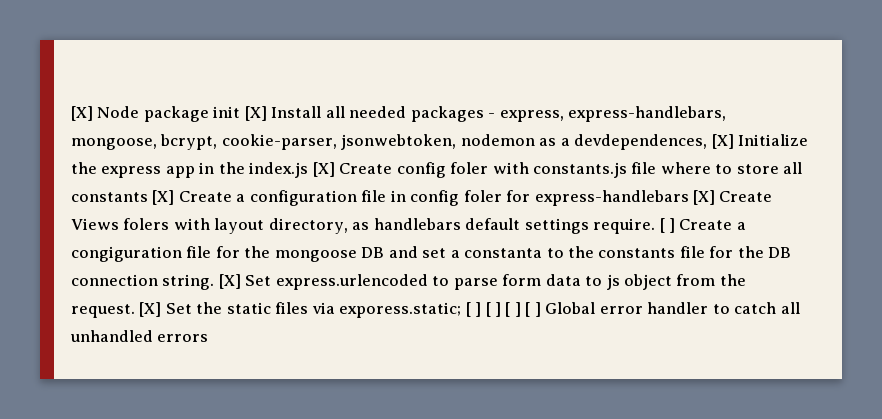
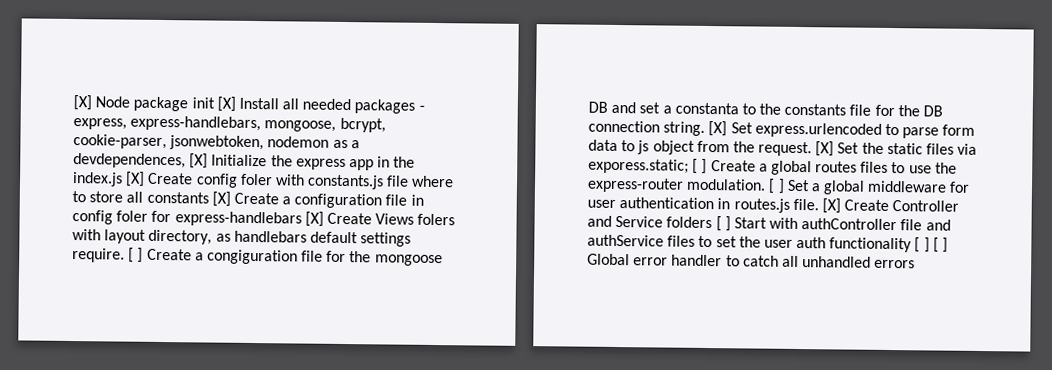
- [X] Set the static files via exporess.static; [ ] [ ] [ ] [ ] Global error handler to catch all unhandled errors
+ [X] Set the static files via exporess.static; [ ] Create a global routes files to use the express-router modulation. [ ] Set a global middleware for user authentication in routes.js file. [X] Create Controller and Service folders [ ] Start with authController file and authService files to set the user auth functionality [ ] [ ] Global error handler to catch all unhandled errors

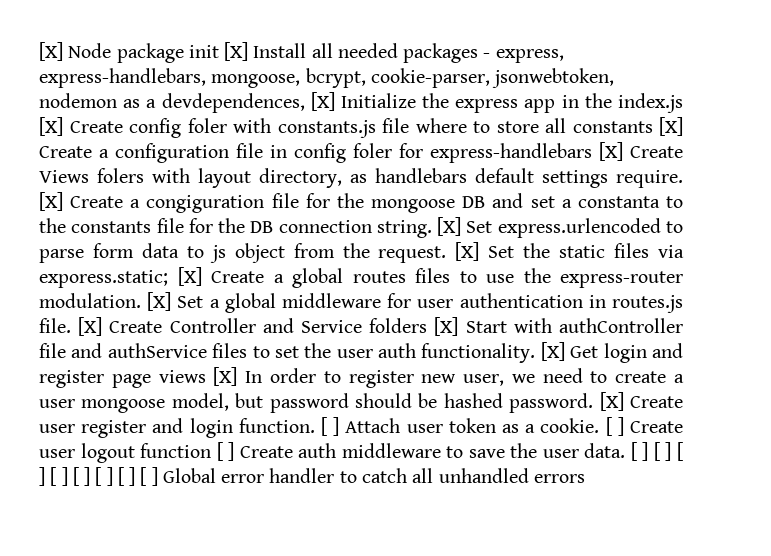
- [ ] Create a congiguration file for the mongoose DB and set a constanta to the constants file for the DB connection string.
+ [X] Create a congiguration file for the mongoose DB and set a constanta to the constants file for the DB connection string.
- [X] Set the static files via exporess.static; [ ] Create a global routes files to use the express-router modulation.
+ [X] Set the static files via exporess.static; [X] Create a global routes files to use the express-router modulation.
- [ ] Set a global middleware for user authentication in routes.js file.
+ [X] Set a global middleware for user authentication in routes.js file.
- [X] Create Controller and Service folders [ ] Start with authController file and authService files to set the user auth functionality [ ] [ ] Global error handler to catch all unhandled errors
+ [X] Create Controller and Service folders [X] Start with authController file and authService files to set the user auth functionality. [X] Get login and register page views [X] In order to register new user, we need to create a user mongoose model, but password should be hashed password. [X] Create user register and login function. [ ] Attach user token as a cookie. [ ] Create user logout function [ ] Create auth middleware to save the user data. [ ] [ ] [ ] [ ] [ ] [ ] [ ] [ ] Global error handler to catch all unhandled errors

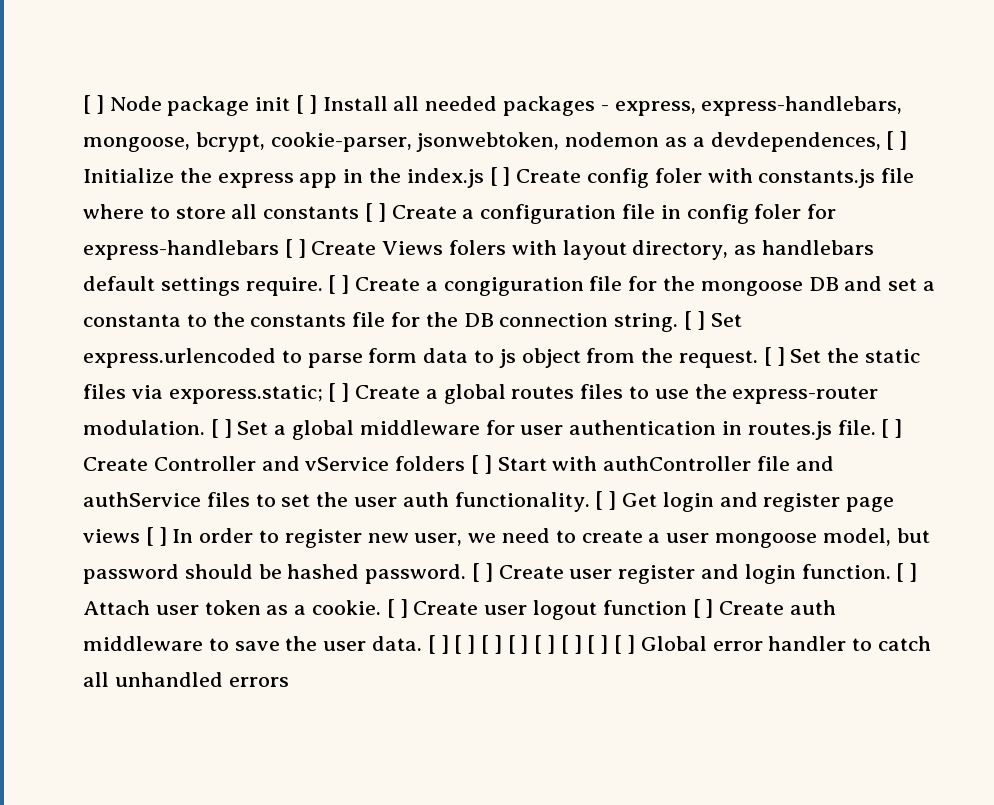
- [X] Node package init [X] Install all needed packages - express, express-handlebars, mongoose, bcrypt, cookie-parser, jsonwebtoken, nodemon as a devdependences, [X] Initialize the express app in the index.js [X] Create config foler with constants.js file where to store all constants [X] Create a configuration file in config foler for express-handlebars [X] Create Views folers with layout directory, as handlebars default settings require.
+ [ ] Node package init [ ] Install all needed packages - express, express-handlebars, mongoose, bcrypt, cookie-parser, jsonwebtoken, nodemon as a devdependences, [ ] Initialize the express app in the index.js [ ] Create config foler with constants.js file where to store all constants [ ] Create a configuration file in config foler for express-handlebars [ ] Create Views folers with layout directory, as handlebars default settings require.
- [X] Create a congiguration file for the mongoose DB and set a constanta to the constants file for the DB connection string.
+ [ ] Create a congiguration file for the mongoose DB and set a constanta to the constants file for the DB connection string.
- [X] Set express.urlencoded to parse form data to js object from the request.
+ [ ] Set express.urlencoded to parse form data to js object from the request.
- [X] Set the static files via exporess.static; [X] Create a global routes files to use the express-router modulation.
+ [ ] Set the static files via exporess.static; [ ] Create a global routes files to use the express-router modulation.
- [X] Set a global middleware for user authentication in routes.js file.
+ [ ] Set a global middleware for user authentication in routes.js file.
- [X] Create Controller and Service folders [X] Start with authController file and authService files to set the user auth functionality.
+ [ ] Create Controller and vService folders [ ] Start with authController file and authService files to set the user auth functionality.
- [X] Get login and register page views [X] In order to register new user, we need to create a user mongoose model, but password should be hashed password.
+ [ ] Get login and register page views [ ] In order to register new user, we need to create a user mongoose model, but password should be hashed password.
- [X] Create user register and login function.
+ [ ] Create user register and login function.

